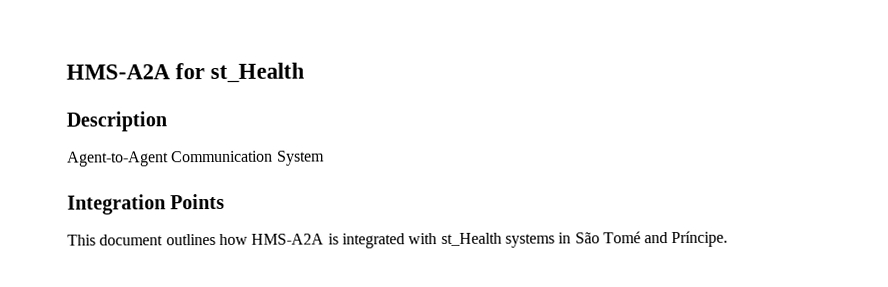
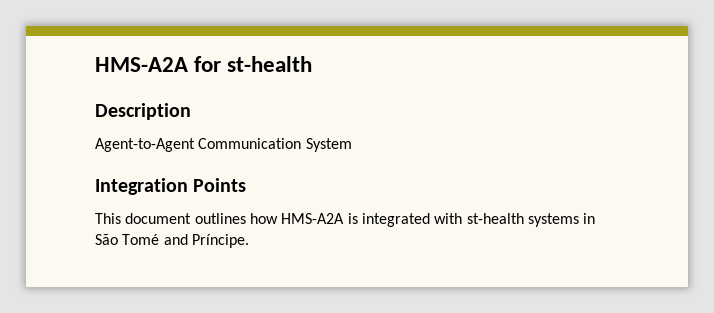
- HMS-A2A for st_Health
+ HMS-A2A for st-health
- This document outlines how HMS-A2A is integrated with st_Health systems in São Tomé and Príncipe.
+ This document outlines how HMS-A2A is integrated with st-health systems in São Tomé and Príncipe.

